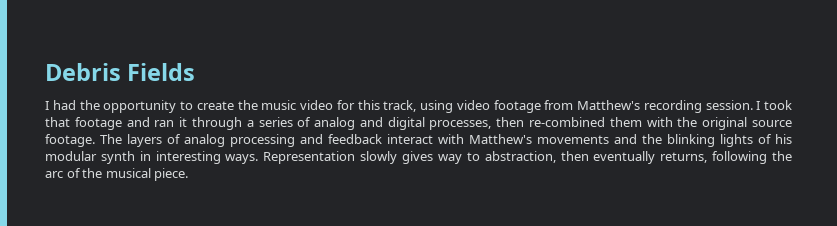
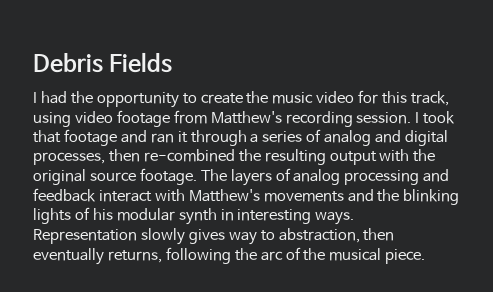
- I took that footage and ran it through a series of analog and digital processes, then re-combined them with the original source footage.
+ I took that footage and ran it through a series of analog and digital processes, then re-combined the resulting output with the original source footage.

